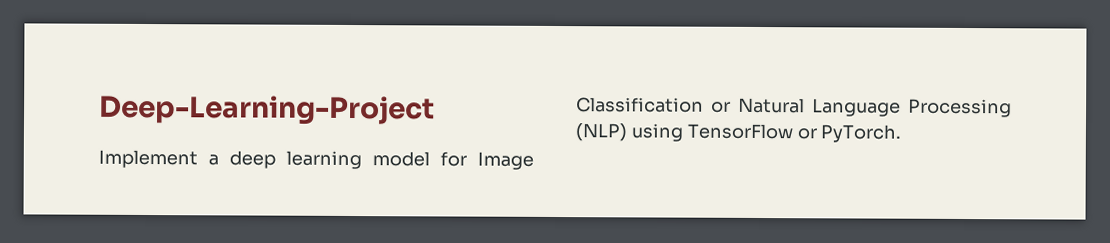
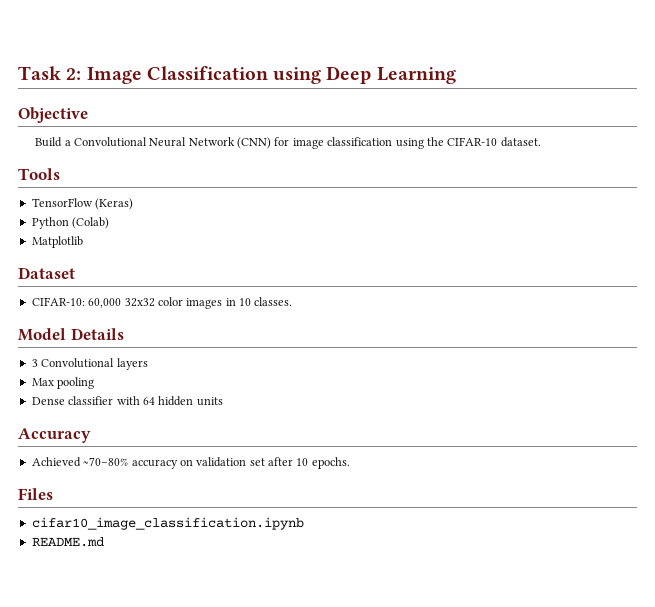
- Deep-Learning-Project
- Implement a deep learning model for Image Classification or Natural Language Processing (NLP) using TensorFlow or PyTorch.
+ Task 2: Image Classification using Deep Learning
+ Objective
+ Build a Convolutional Neural Network (CNN) for image classification using the CIFAR-10 dataset.
+ Tools
+ TensorFlow (Keras)
+ Python (Colab)
+ Matplotlib
+ Dataset
+ CIFAR-10: 60,000 32x32 color images in 10 classes.
+ Model Details
+ 3 Convolutional layers
+ Max pooling
+ Dense classifier with 64 hidden units
+ Accuracy
+ Achieved ~70–80% accuracy on validation set after 10 epochs.
+ Files
+ cifar10_image_classification.ipynb
+ README.md

